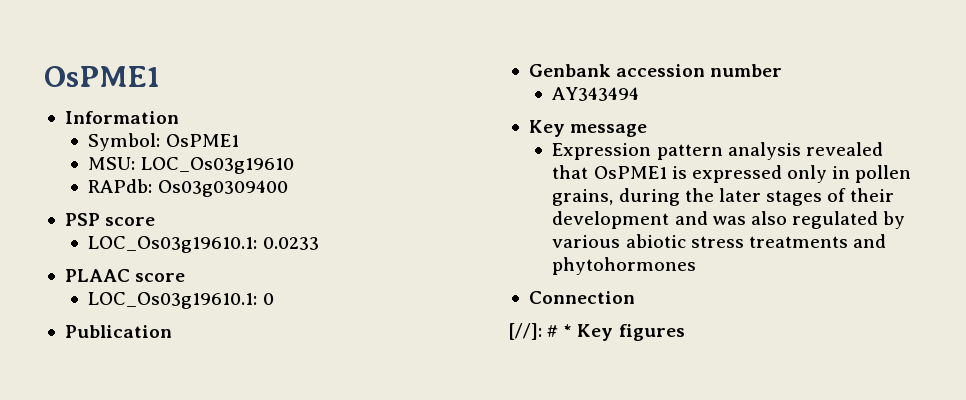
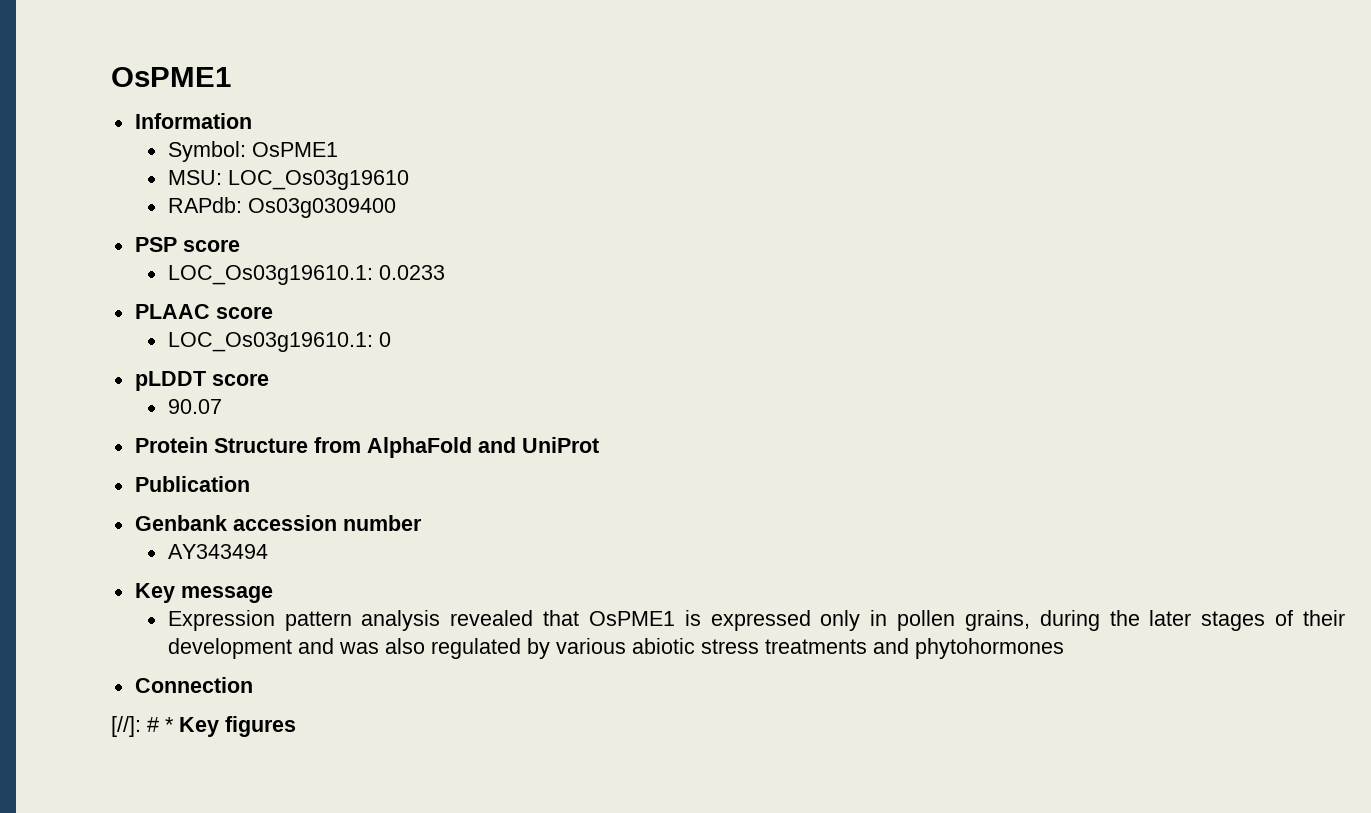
+ pLDDT score
+ 90.07
+ Protein Structure from AlphaFold and UniProt

